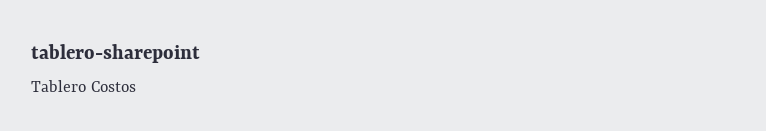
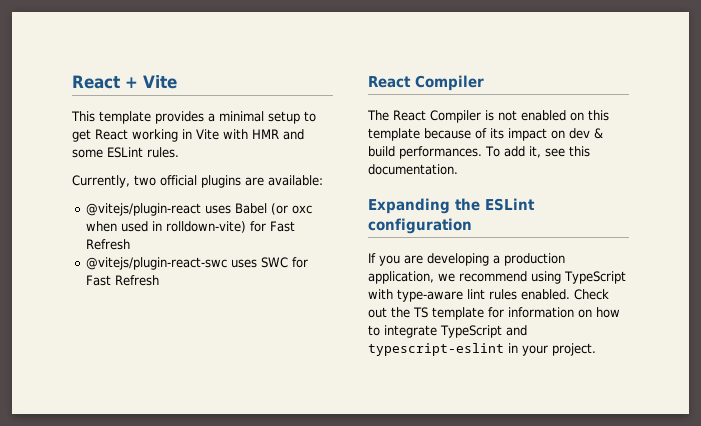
- tablero-sharepoint
- Tablero Costos
+ React + Vite
+ This template provides a minimal setup to get React working in Vite with HMR and some ESLint rules.
+ Currently, two official plugins are available:
+ @vitejs/plugin-react uses Babel (or oxc when used in rolldown-vite) for Fast Refresh
+ @vitejs/plugin-react-swc uses SWC for Fast Refresh
+ React Compiler
+ The React Compiler is not enabled on this template because of its impact on dev & build performances. To add it, see this documentation.
+ Expanding the ESLint configuration
+ If you are developing a production application, we recommend using TypeScript with type-aware lint rules enabled. Check out the TS template for information on how to integrate TypeScript and typescript-eslint in your project.

